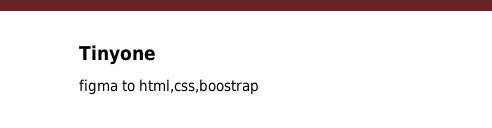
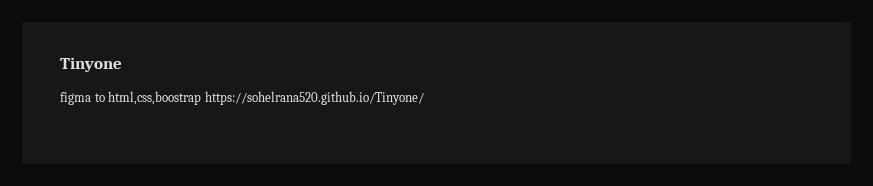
- figma to html,css,boostrap
+ figma to html,css,boostrap https://sohelrana520.github.io/Tinyone/

